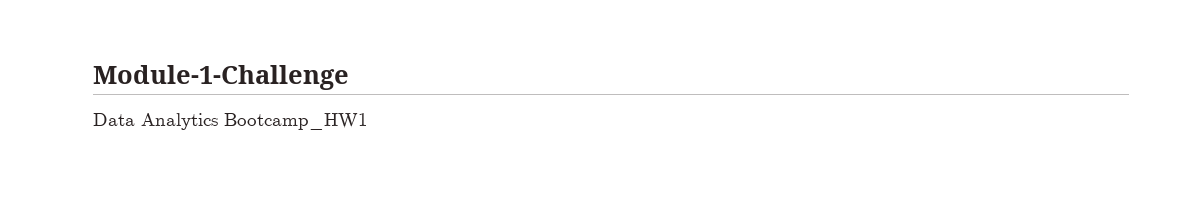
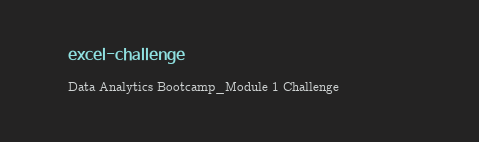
- Module-1-Challenge
+ excel-challenge
- Data Analytics Bootcamp_HW1
+ Data Analytics Bootcamp_Module 1 Challenge

